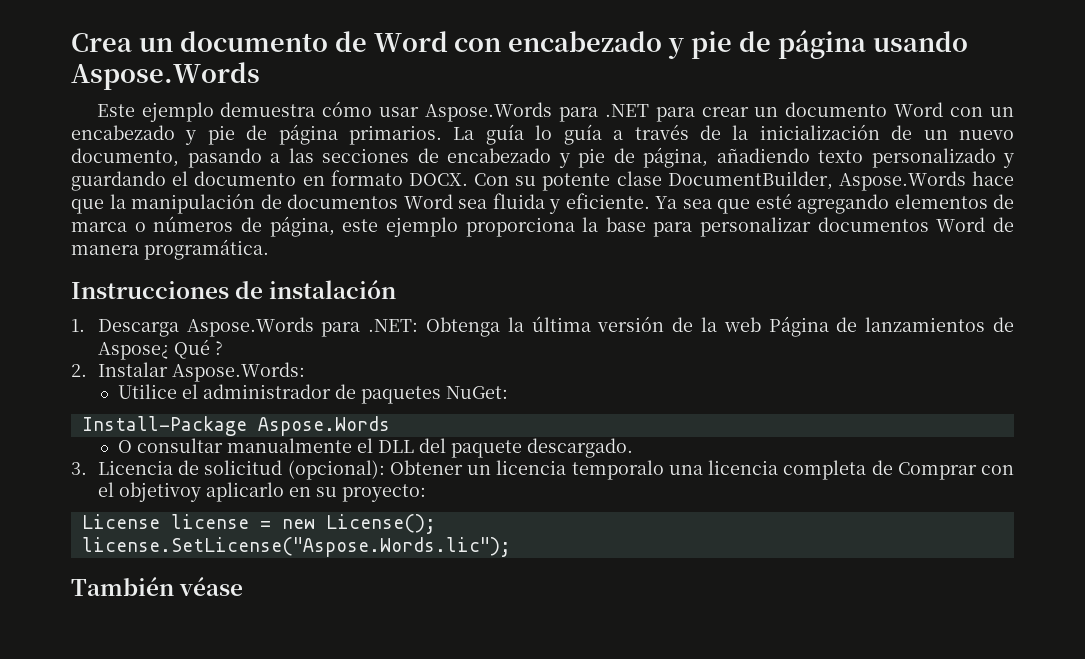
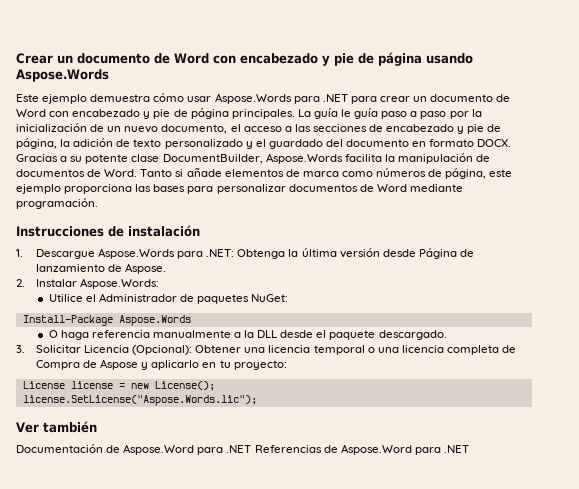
- Crea un documento de Word con encabezado y pie de página usando Aspose.Words
+ Crear un documento de Word con encabezado y pie de página usando Aspose.Words
- Este ejemplo demuestra cómo usar Aspose.Words para .NET para crear un documento Word con un encabezado y pie de página primarios.
+ Este ejemplo demuestra cómo usar Aspose.Words para .NET para crear un documento de Word con encabezado y pie de página principales.
- La guía lo guía a través de la inicialización de un nuevo documento, pasando a las secciones de encabezado y pie de página, añadiendo texto personalizado y guardando el documento en formato DOCX.
+ La guía le guía paso a paso por la inicialización de un nuevo documento, el acceso a las secciones de encabezado y pie de página, la adición de texto personalizado y el guardado del documento en formato DOCX.
- Con su potente clase DocumentBuilder, Aspose.Words hace que la manipulación de documentos Word sea fluida y eficiente. Ya sea que esté agregando elementos de marca o números de página, este ejemplo proporciona la base para personalizar documentos Word de manera programática.
+ Gracias a su potente clase DocumentBuilder, Aspose.Words facilita la manipulación de documentos de Word. Tanto si añade elementos de marca como números de página, este ejemplo proporciona las bases para personalizar documentos de Word mediante programación.
- 1. Descarga Aspose.Words para .NET: Obtenga la última versión de la web Página de lanzamientos de Aspose¿ Qué ?
+ 1. Descargue Aspose.Words para .NET: Obtenga la última versión desde Página de lanzamiento de Aspose.
- Utilice el administrador de paquetes NuGet:
+ Utilice el Administrador de paquetes NuGet:
- O consultar manualmente el DLL del paquete descargado.
- 3. Licencia de solicitud (opcional): Obtener un licencia temporalo una licencia completa de Comprar con el objetivoy aplicarlo en su proyecto:
+ O haga referencia manualmente a la DLL desde el paquete descargado.
+ 3. Solicitar Licencia (Opcional): Obtener una licencia temporal o una licencia completa de Compra de Aspose y aplicarlo en tu proyecto:
- También véase
+ Ver también
+ Documentación de Aspose.Word para .NET Referencias de Aspose.Word para .NET

